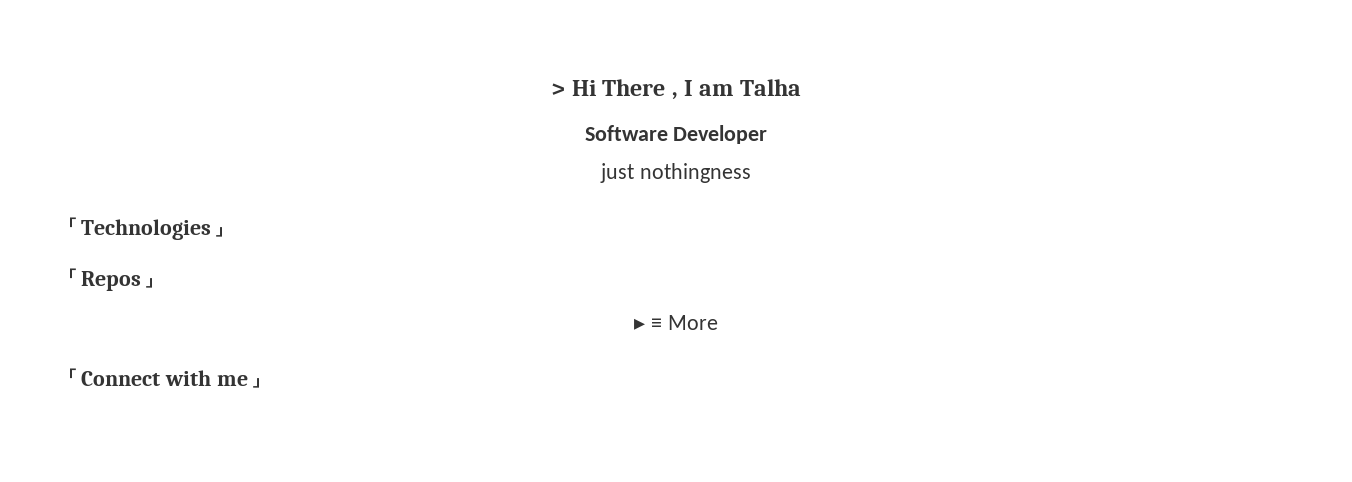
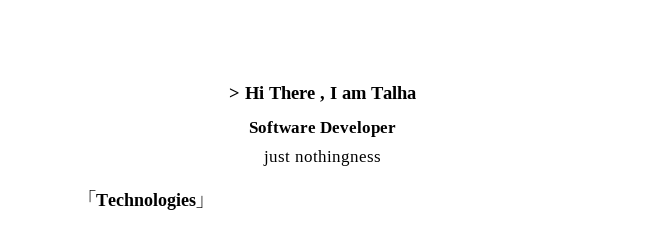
- 「Repos」
- ▸ ≡ More
- 「Connect with me」

